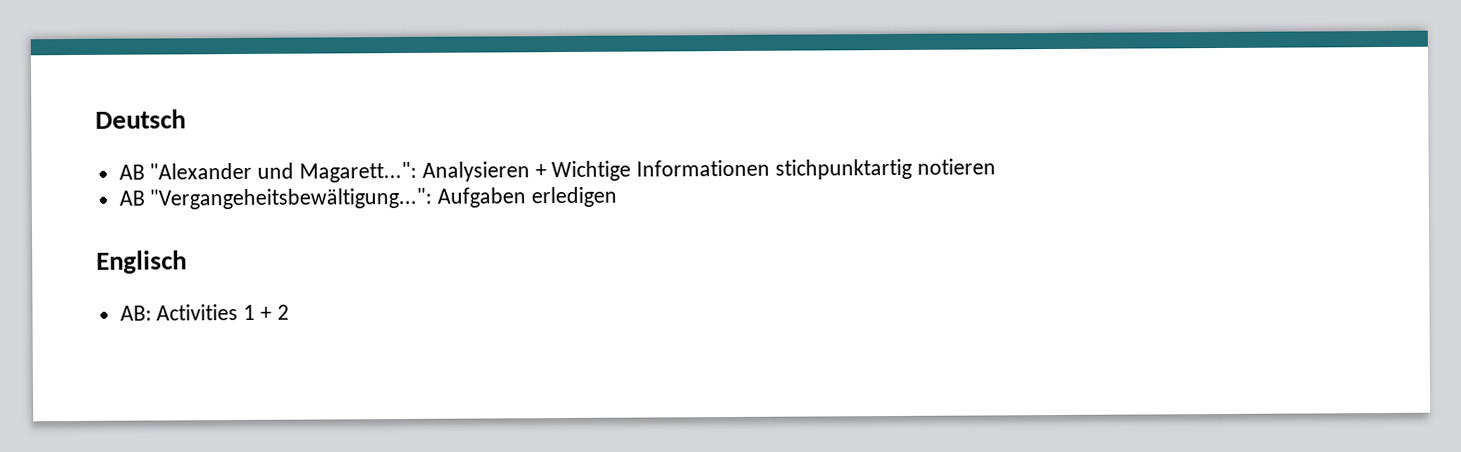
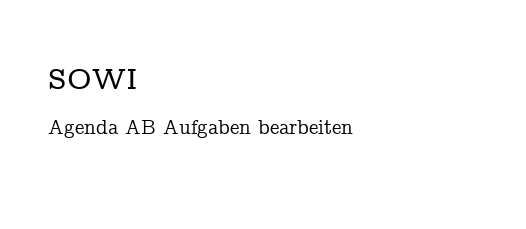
- Deutsch
- AB "Alexander und Magarett...": Analysieren + Wichtige Informationen stichpunktartig notieren
- AB "Vergangeheitsbewältigung...": Aufgaben erledigen
- Englisch
- AB: Activities 1 + 2
+ SOWI
+ Agenda AB Aufgaben bearbeiten

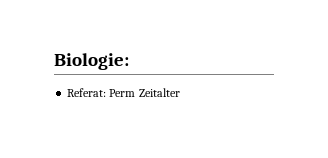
- SOWI
- Agenda AB Aufgaben bearbeiten
+ Biologie:
+ Referat: Perm Zeitalter

